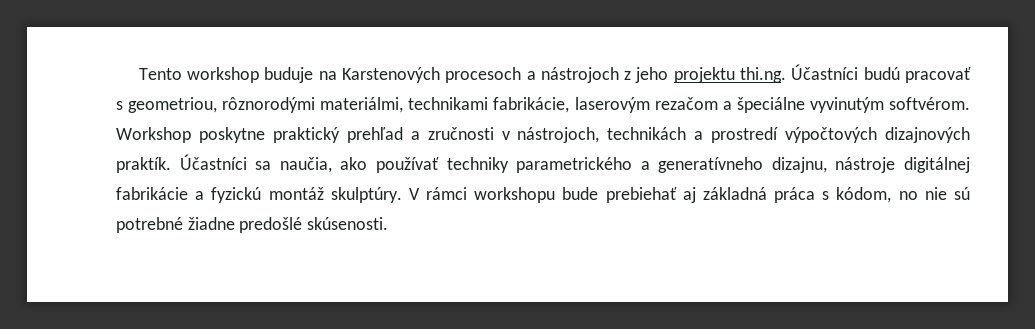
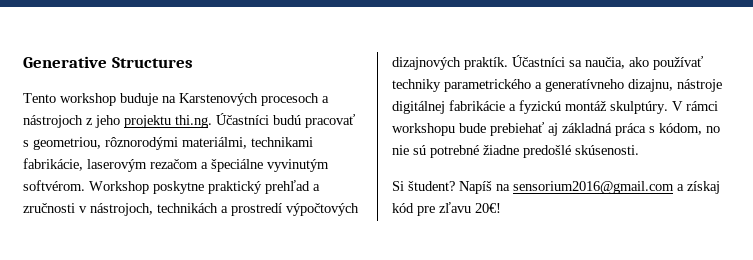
+ Generative Structures
+ Si študent? Napíš na sensorium2016@gmail.com a získaj kód pre zľavu 20€!

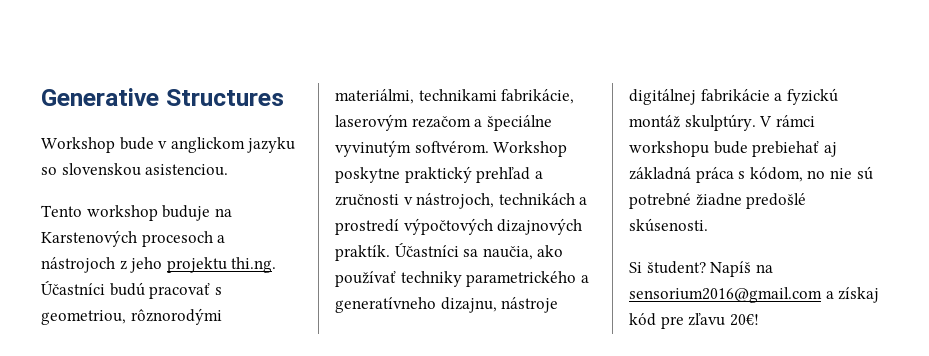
+ Workshop bude v anglickom jazyku so slovenskou asistenciou.

